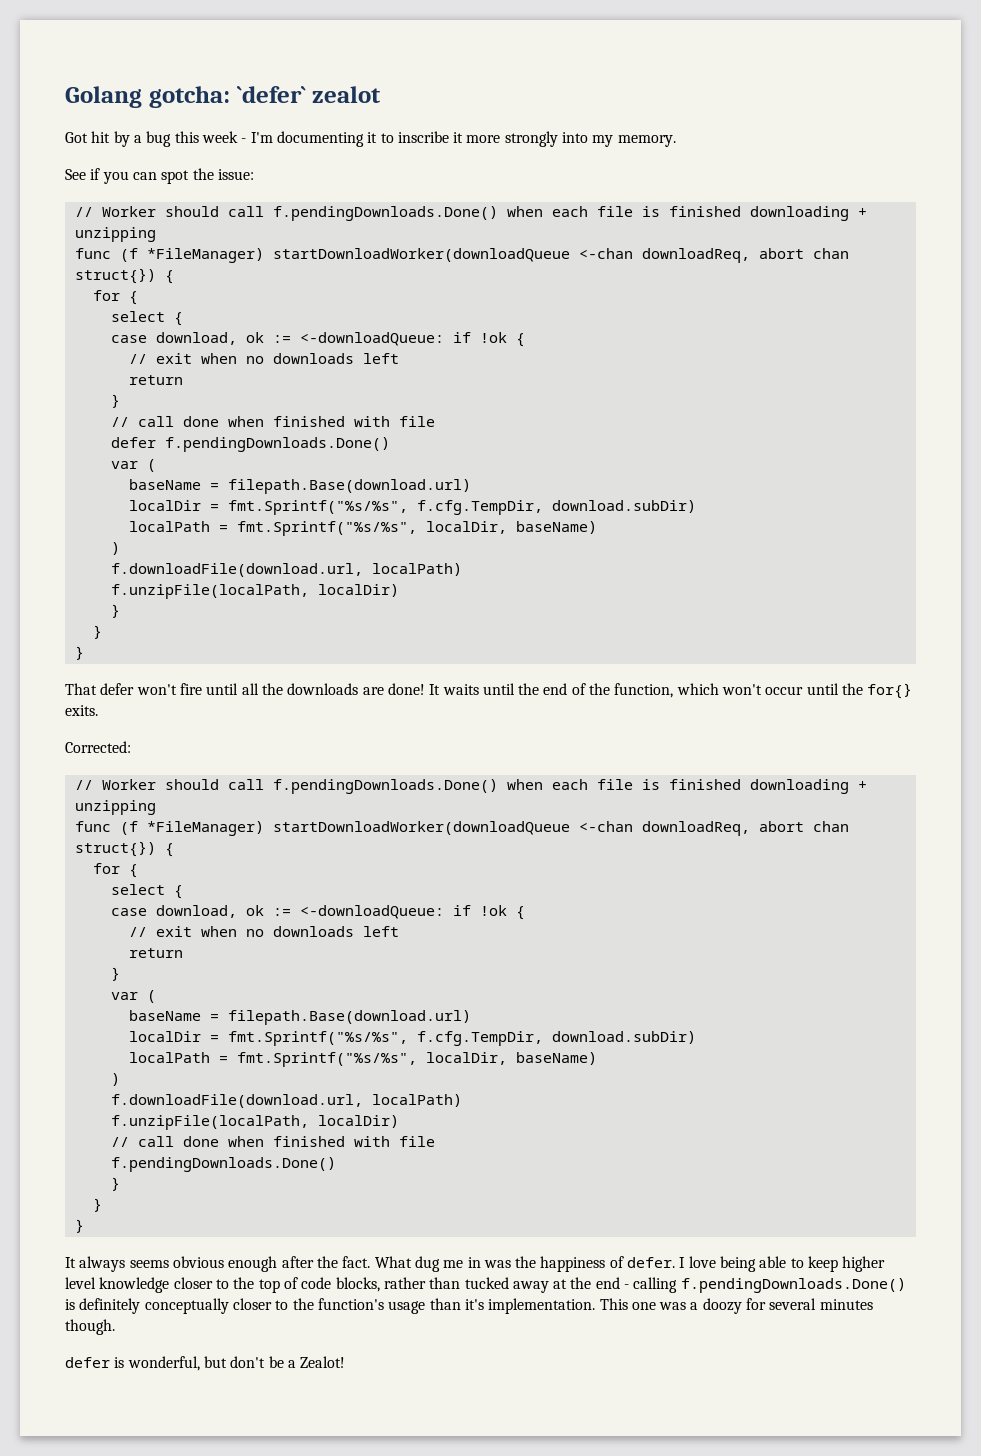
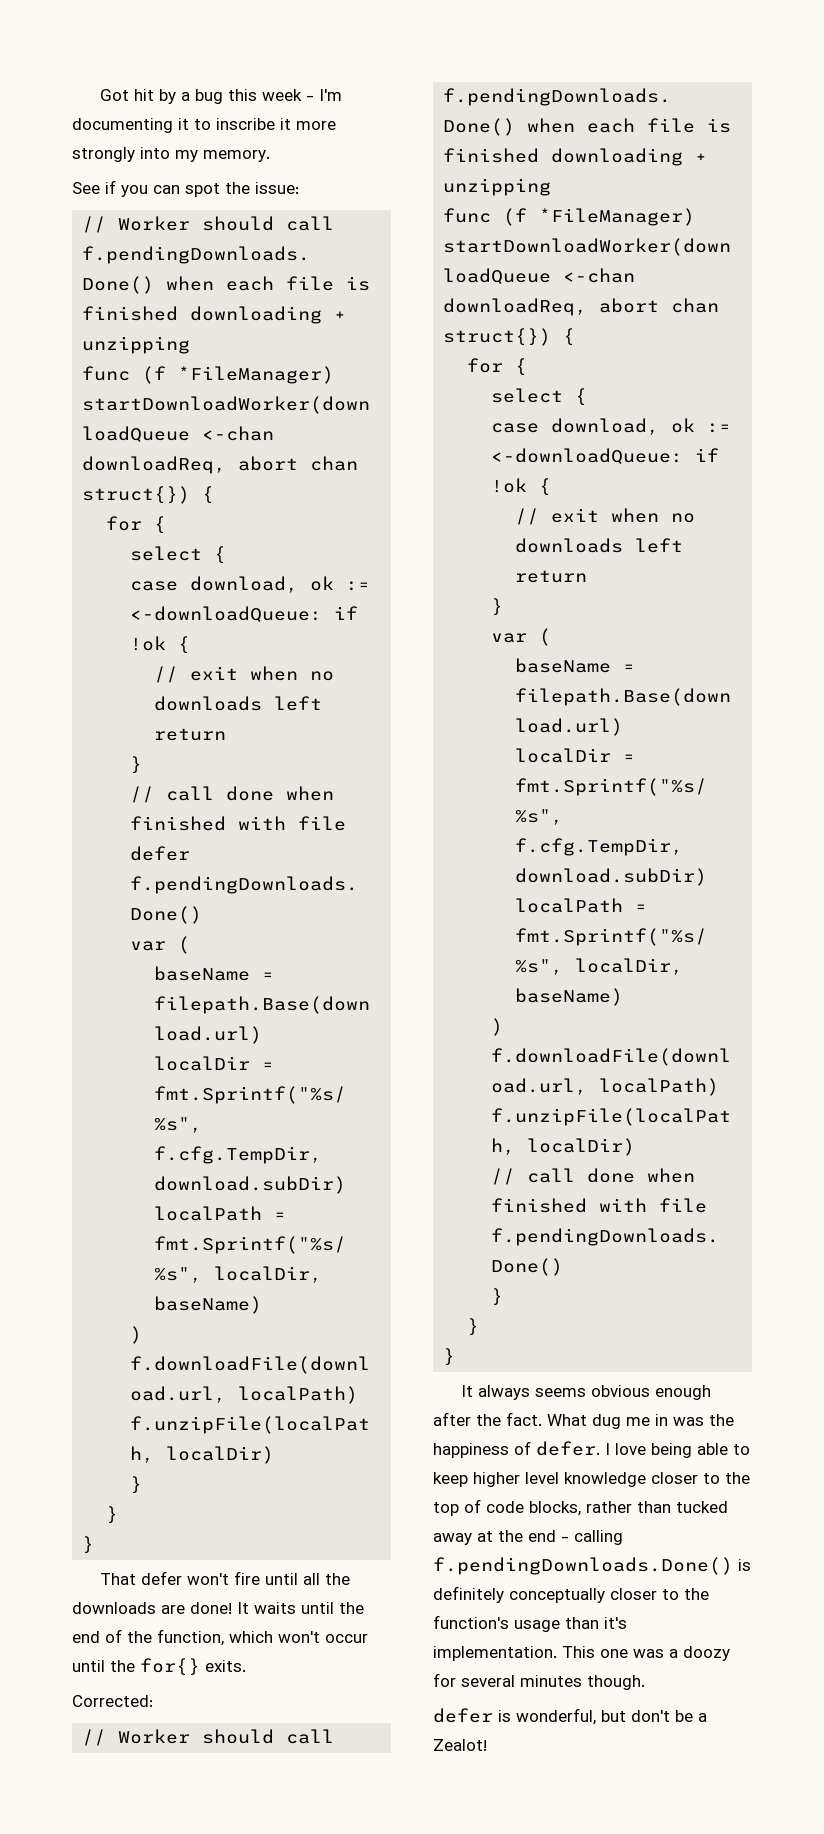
- Golang gotcha: `defer` zealot

